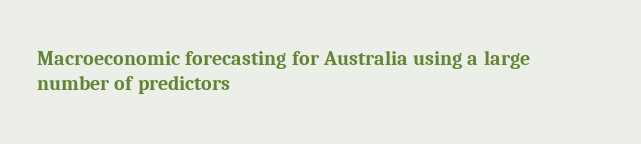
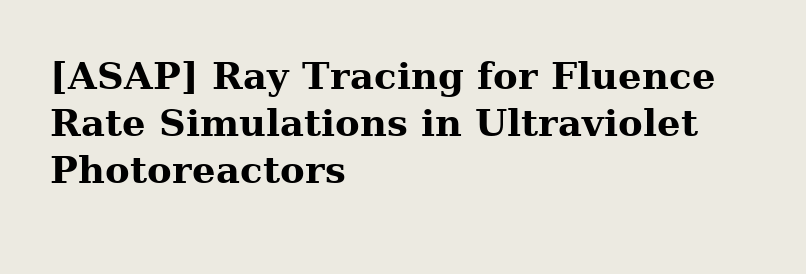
- Macroeconomic forecasting for Australia using a large number of predictors
+ [ASAP] Ray Tracing for Fluence Rate Simulations in Ultraviolet Photoreactors

